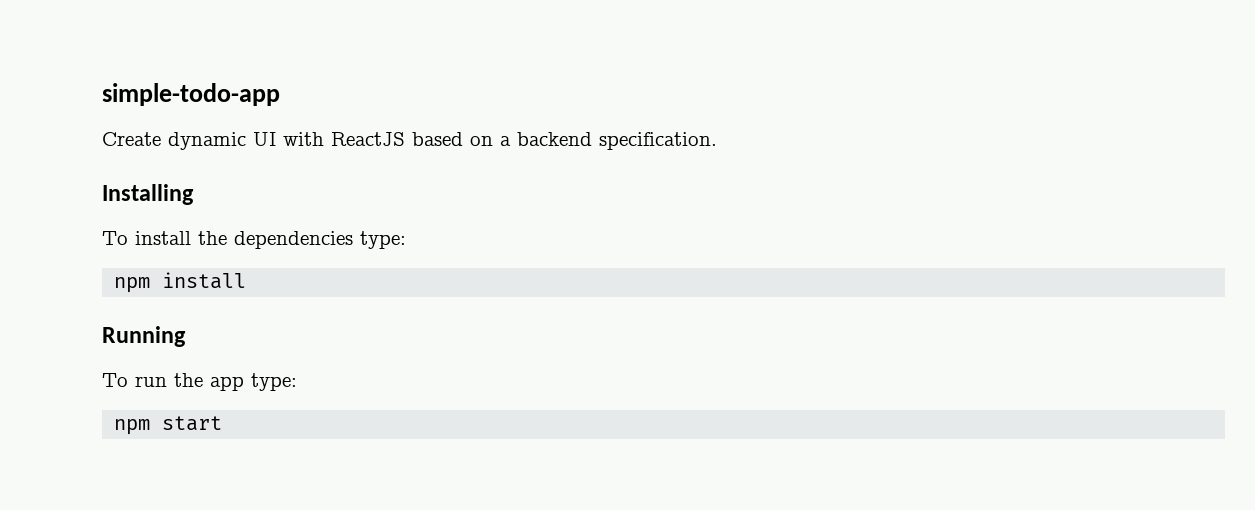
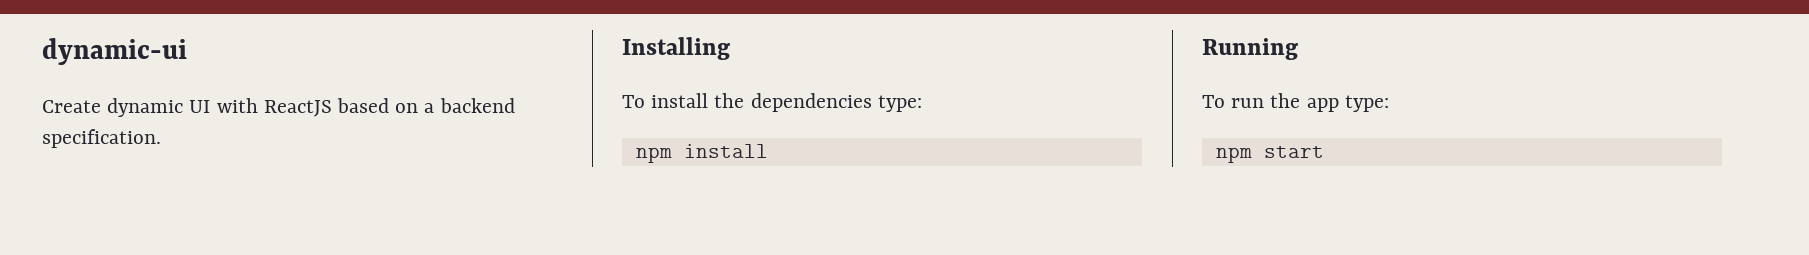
- simple-todo-app
+ dynamic-ui

